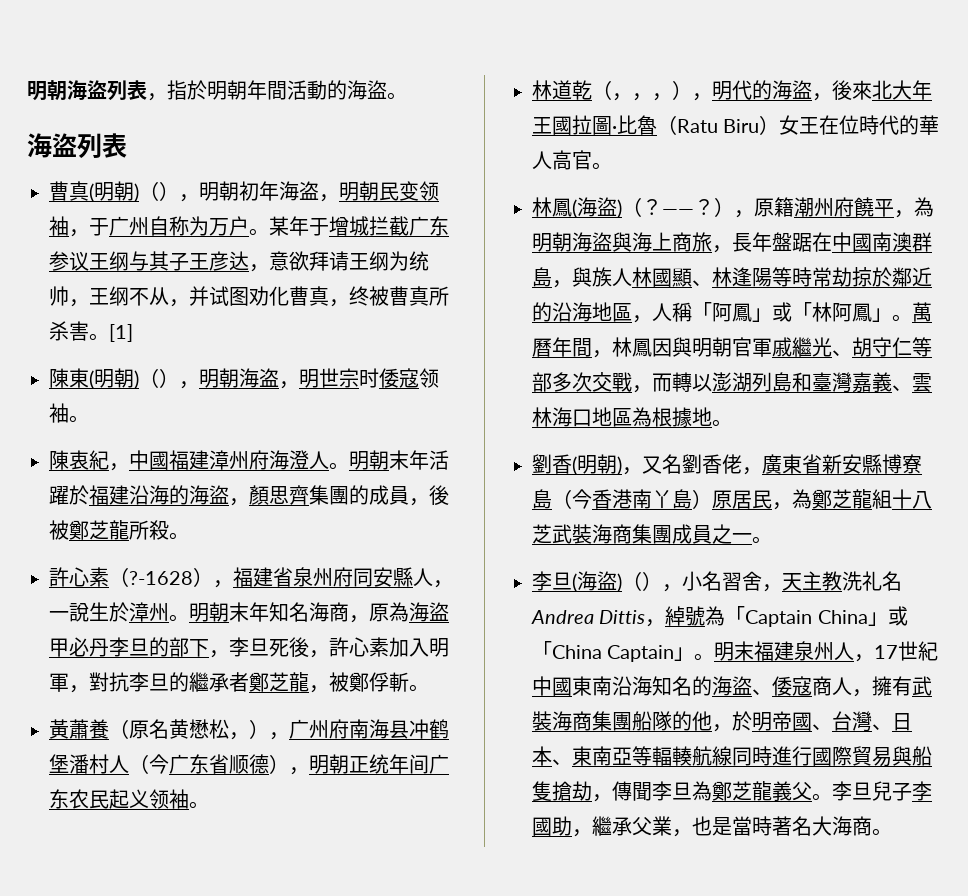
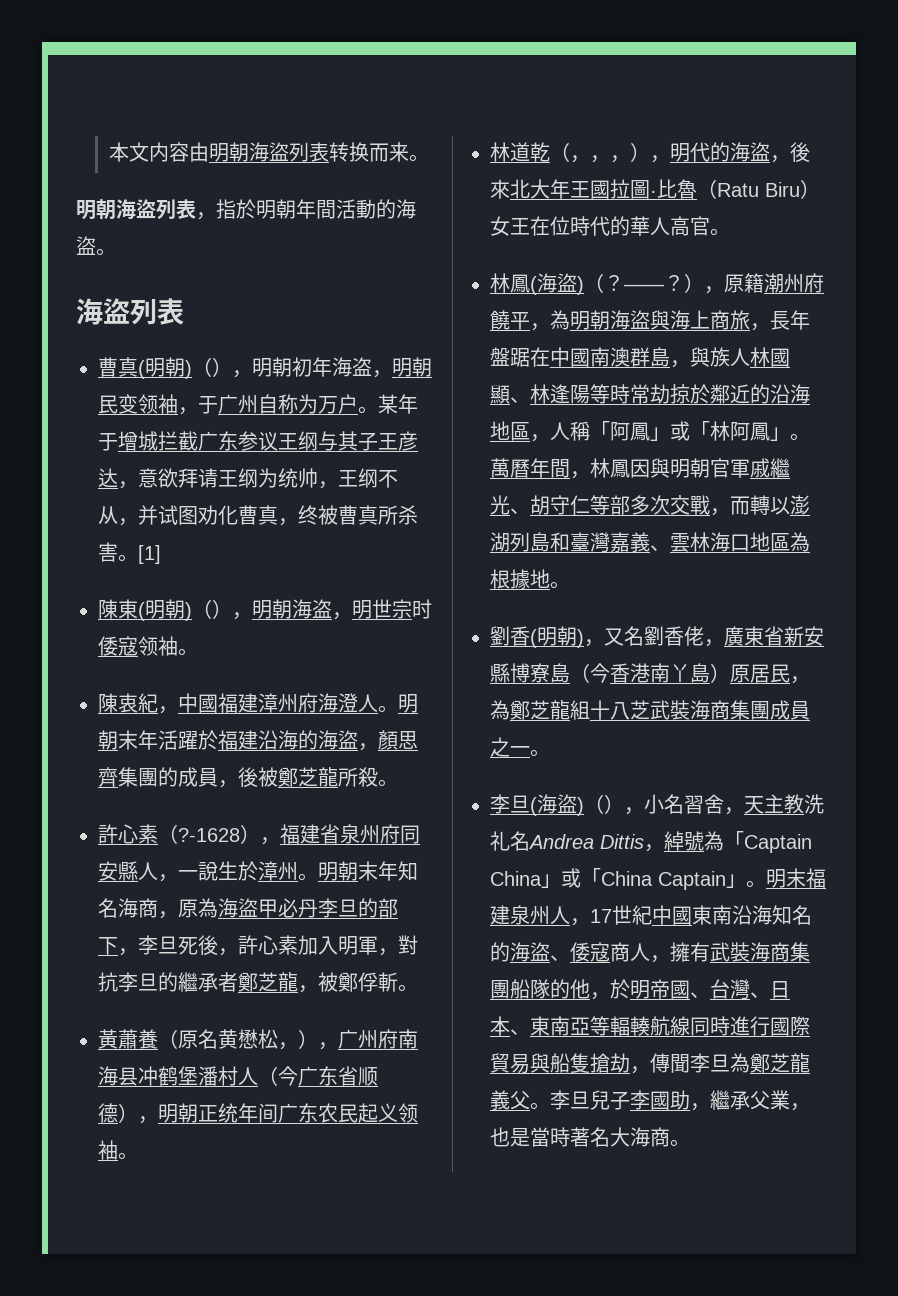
+ 本文内容由明朝海盜列表转换而来。

